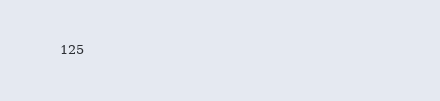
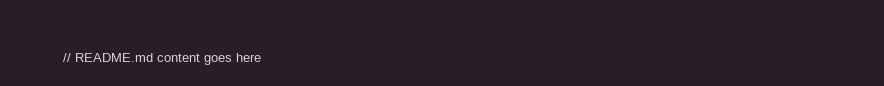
- 125
+ // README.md content goes here

